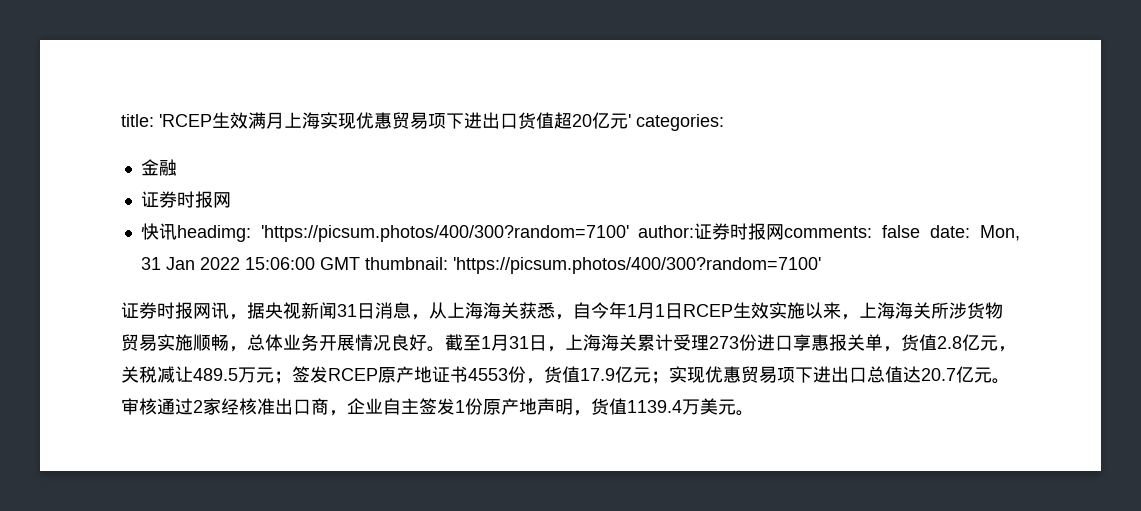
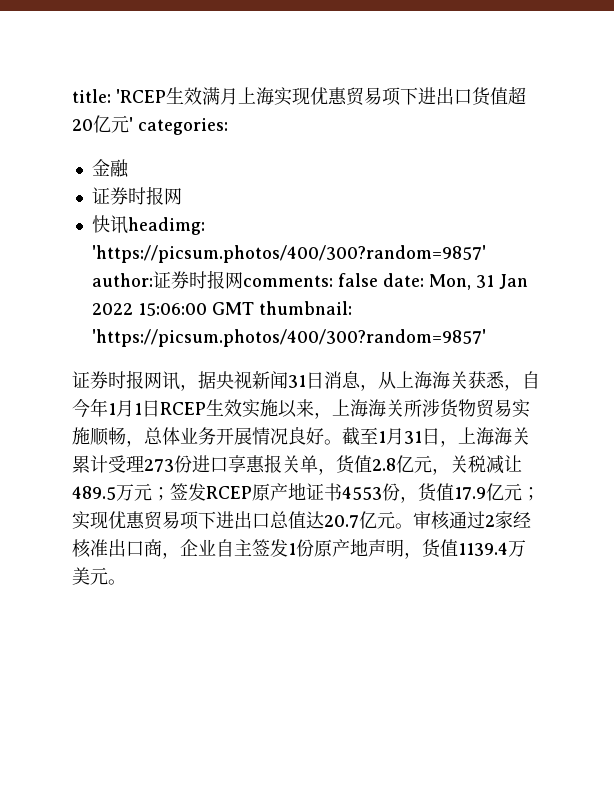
- 快讯headimg: 'https://picsum.photos/400/300?random=7100' author:证券时报网comments: false date: Mon, 31 Jan 2022 15:06:00 GMT thumbnail: 'https://picsum.photos/400/300?random=7100'
+ 快讯headimg: 'https://picsum.photos/400/300?random=9857' author:证券时报网comments: false date: Mon, 31 Jan 2022 15:06:00 GMT thumbnail: 'https://picsum.photos/400/300?random=9857'

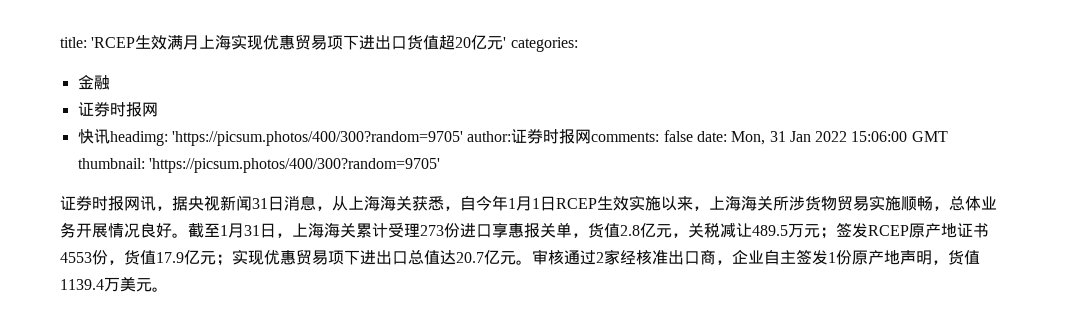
- 快讯headimg: 'https://picsum.photos/400/300?random=9857' author:证券时报网comments: false date: Mon, 31 Jan 2022 15:06:00 GMT thumbnail: 'https://picsum.photos/400/300?random=9857'
+ 快讯headimg: 'https://picsum.photos/400/300?random=9705' author:证券时报网comments: false date: Mon, 31 Jan 2022 15:06:00 GMT thumbnail: 'https://picsum.photos/400/300?random=9705'

